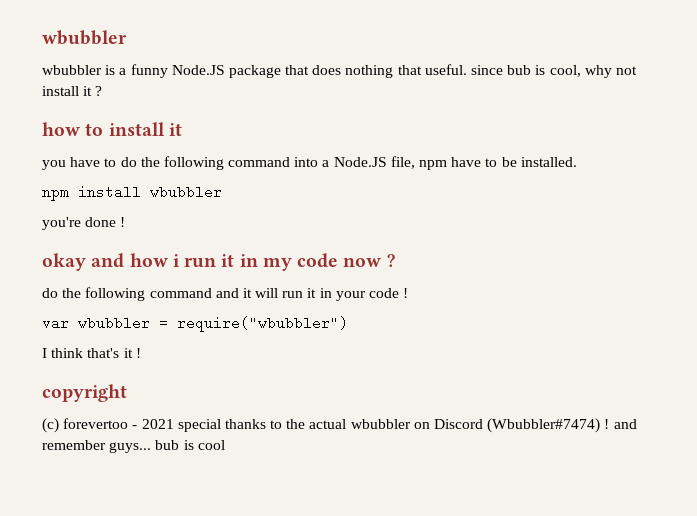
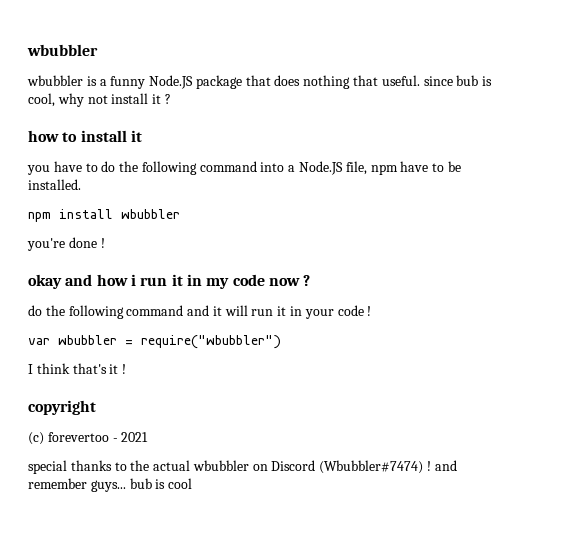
- (c) forevertoo - 2021 special thanks to the actual wbubbler on Discord (Wbubbler#7474) ! and remember guys... bub is cool
+ (c) forevertoo - 2021
+ special thanks to the actual wbubbler on Discord (Wbubbler#7474) ! and remember guys... bub is cool

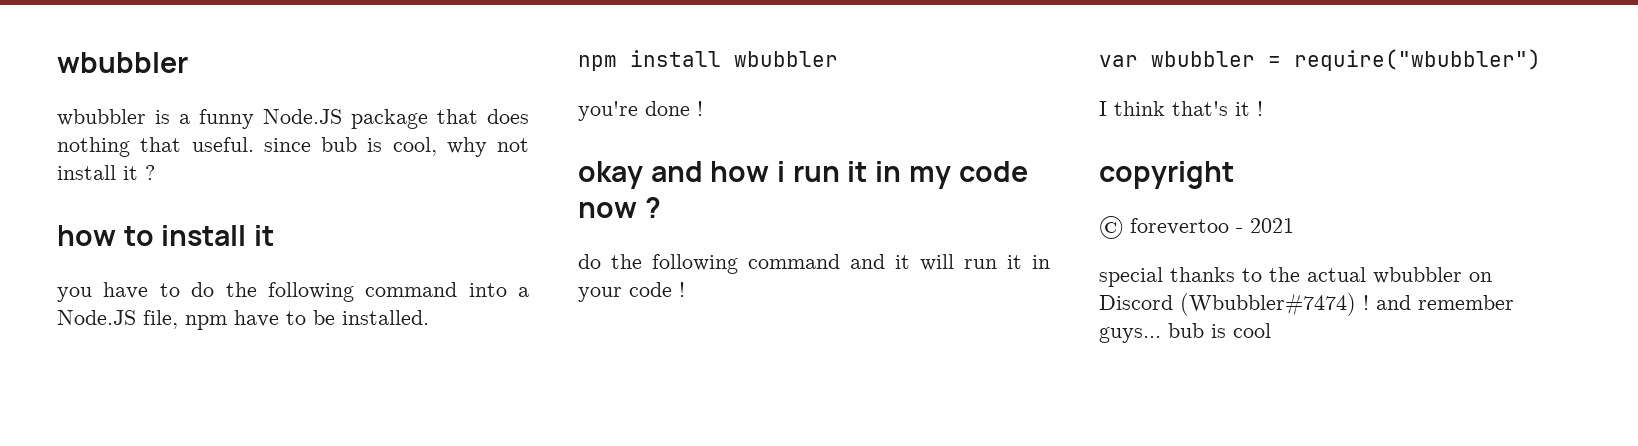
- (c) forevertoo - 2021
+ © forevertoo - 2021

